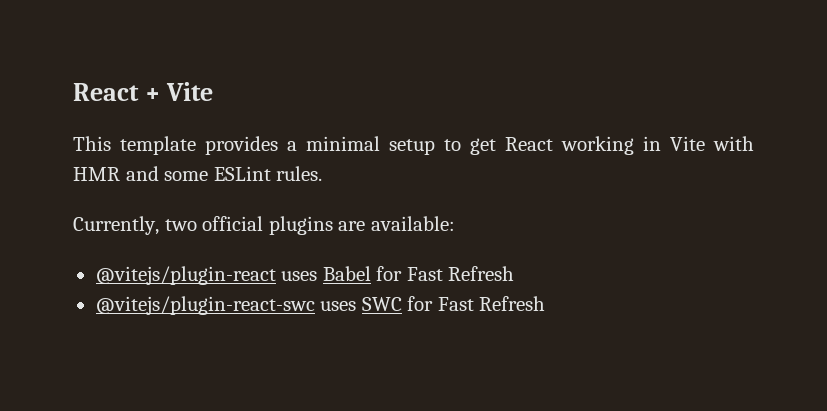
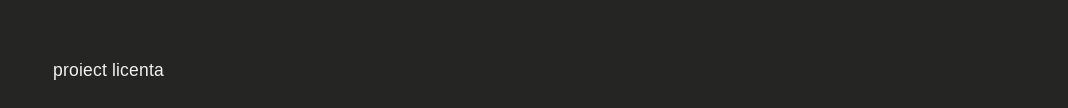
- React + Vite
- This template provides a minimal setup to get React working in Vite with HMR and some ESLint rules.
- Currently, two official plugins are available:
- @vitejs/plugin-react uses Babel for Fast Refresh
- @vitejs/plugin-react-swc uses SWC for Fast Refresh
+ proiect licenta

